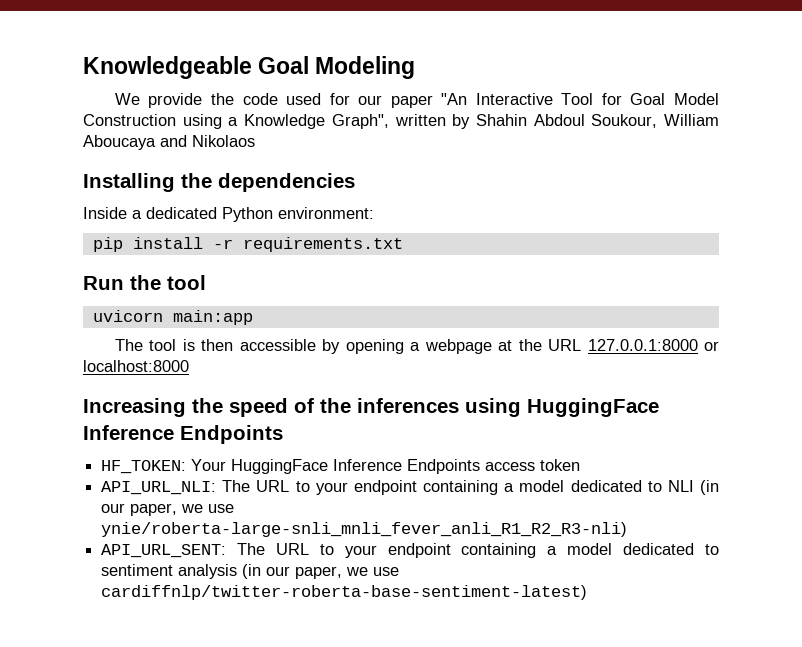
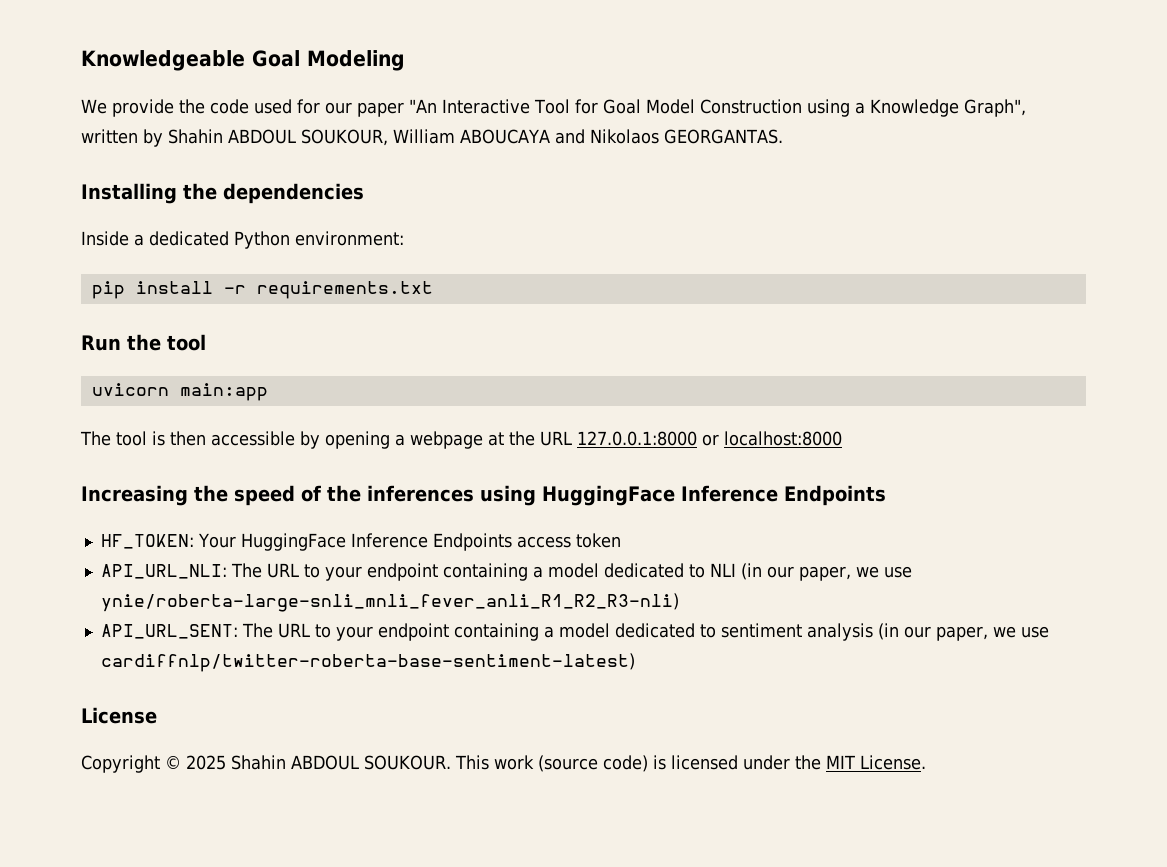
- We provide the code used for our paper "An Interactive Tool for Goal Model Construction using a Knowledge Graph", written by Shahin Abdoul Soukour, William Aboucaya and Nikolaos
+ We provide the code used for our paper "An Interactive Tool for Goal Model Construction using a Knowledge Graph", written by Shahin ABDOUL SOUKOUR, William ABOUCAYA and Nikolaos GEORGANTAS.
+ License
+ Copyright © 2025 Shahin ABDOUL SOUKOUR. This work (source code) is licensed under the MIT License.

